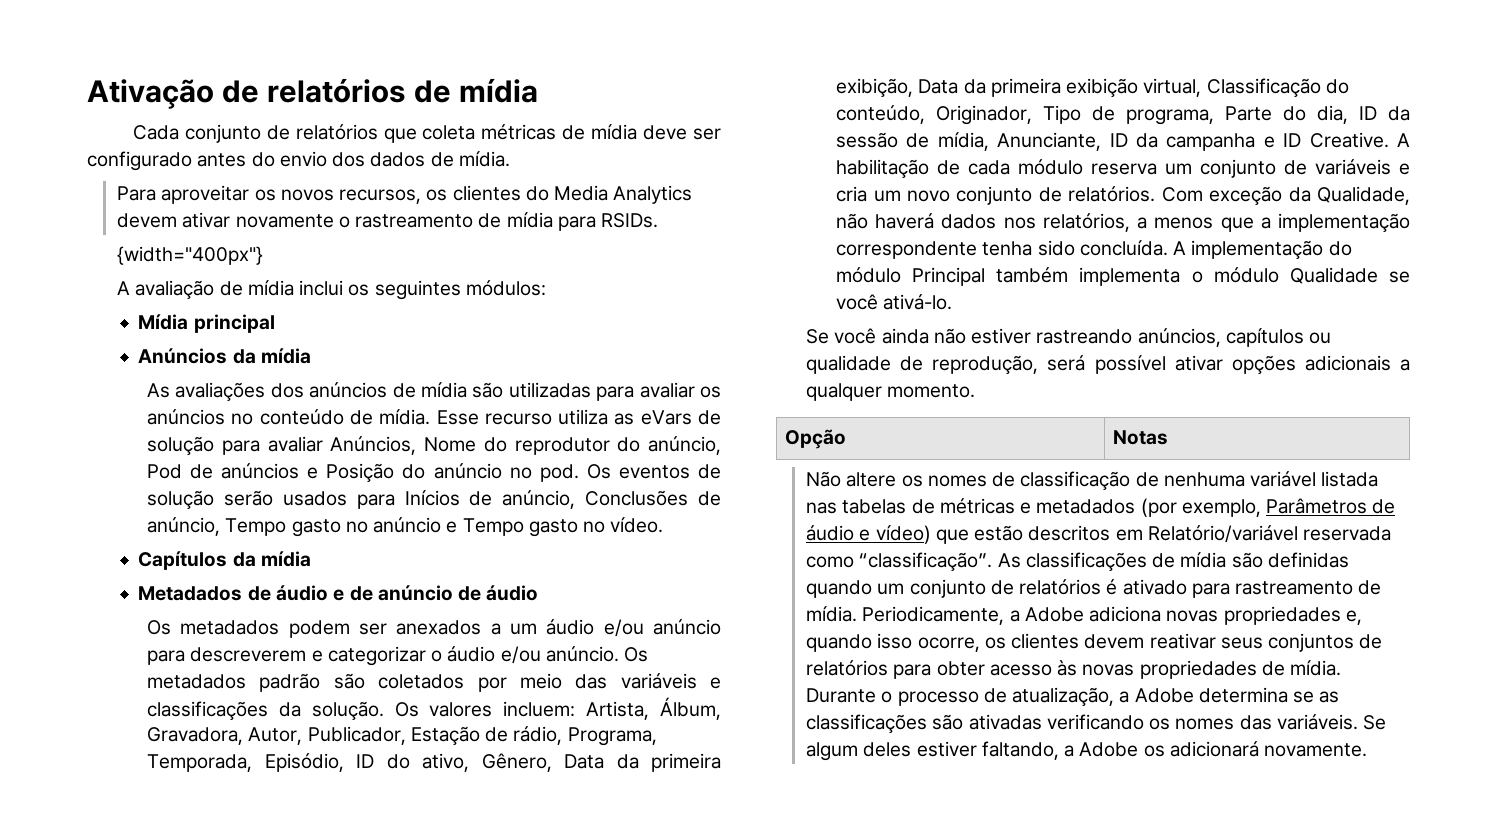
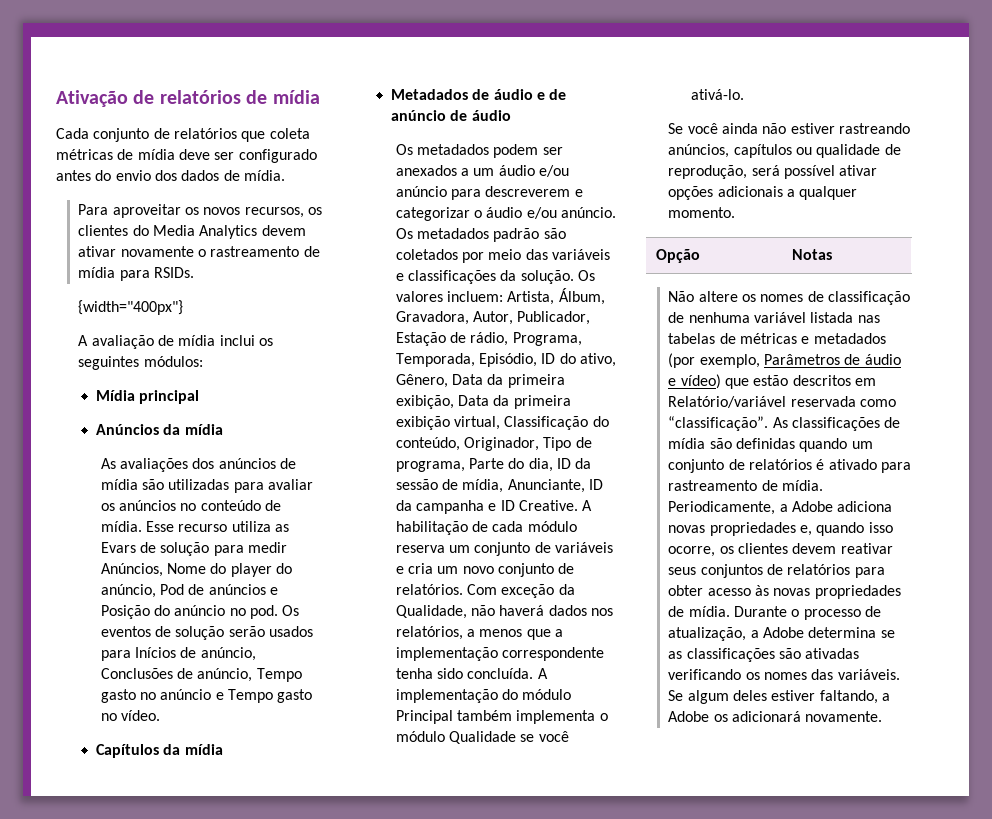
- Esse recurso utiliza as eVars de solução para avaliar Anúncios, Nome do reprodutor do anúncio, Pod de anúncios e Posição do anúncio no pod.
+ Esse recurso utiliza as Evars de solução para medir Anúncios, Nome do player do anúncio, Pod de anúncios e Posição do anúncio no pod.

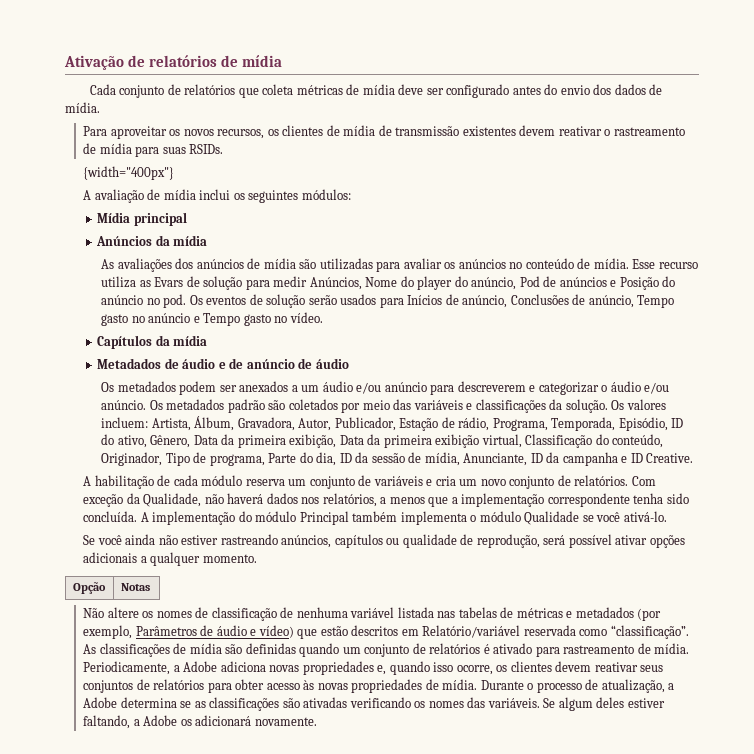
- Para aproveitar os novos recursos, os clientes do Media Analytics devem ativar novamente o rastreamento de mídia para RSIDs.
+ Para aproveitar os novos recursos, os clientes de mídia de transmissão existentes devem reativar o rastreamento de mídia para suas RSIDs.
- Artista, Álbum, Gravadora, Autor, Publicador, Estação de rádio, Programa, Temporada, Episódio, ID do ativo, Gênero, Data da primeira exibição, Data da primeira exibição virtual, Classificação do conteúdo, Originador, Tipo de programa, Parte do dia, ID da sessão de mídia, Anunciante, ID da campanha e ID Creative. A habilitação de cada módulo reserva um conjunto de variáveis e cria um novo conjunto de relatórios.
+ Artista, Álbum, Gravadora, Autor, Publicador, Estação de rádio, Programa, Temporada, Episódio, ID do ativo, Gênero, Data da primeira exibição, Data da primeira exibição virtual, Classificação do conteúdo, Originador, Tipo de programa, Parte do dia, ID da sessão de mídia, Anunciante, ID da campanha e ID Creative.
+ A habilitação de cada módulo reserva um conjunto de variáveis e cria um novo conjunto de relatórios.

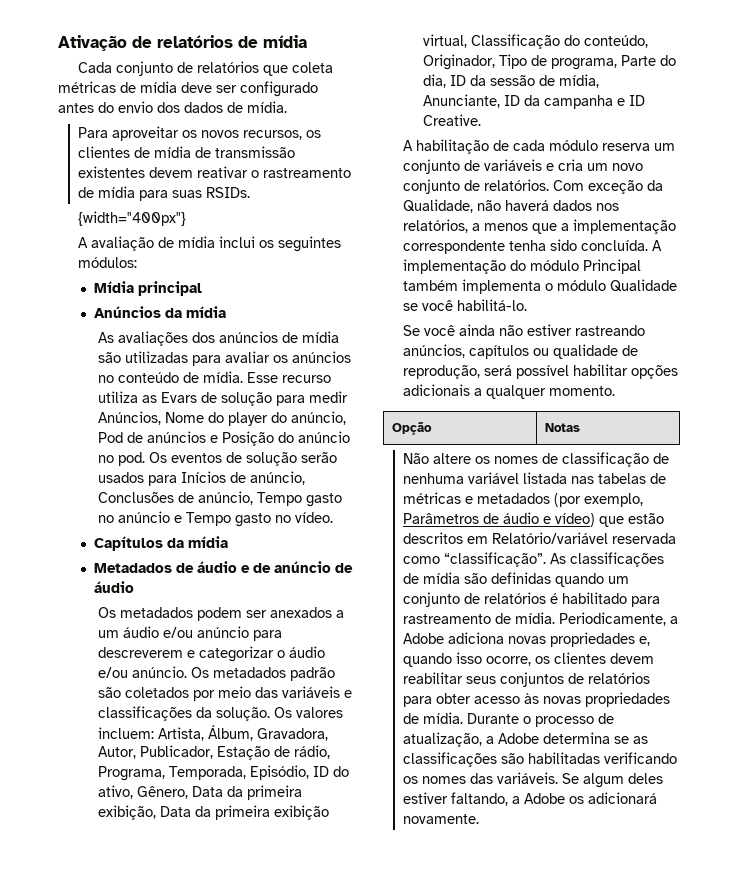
- A implementação do módulo Principal também implementa o módulo Qualidade se você ativá-lo.
+ A implementação do módulo Principal também implementa o módulo Qualidade se você habilitá-lo.
- Se você ainda não estiver rastreando anúncios, capítulos ou qualidade de reprodução, será possível ativar opções adicionais a qualquer momento.
+ Se você ainda não estiver rastreando anúncios, capítulos ou qualidade de reprodução, será possível habilitar opções adicionais a qualquer momento.
- As classificações de mídia são definidas quando um conjunto de relatórios é ativado para rastreamento de mídia.
+ As classificações de mídia são definidas quando um conjunto de relatórios é habilitado para rastreamento de mídia.
- Periodicamente, a Adobe adiciona novas propriedades e, quando isso ocorre, os clientes devem reativar seus conjuntos de relatórios para obter acesso às novas propriedades de mídia.
+ Periodicamente, a Adobe adiciona novas propriedades e, quando isso ocorre, os clientes devem reabilitar seus conjuntos de relatórios para obter acesso às novas propriedades de mídia.
- Durante o processo de atualização, a Adobe determina se as classificações são ativadas verificando os nomes das variáveis.
+ Durante o processo de atualização, a Adobe determina se as classificações são habilitadas verificando os nomes das variáveis.

